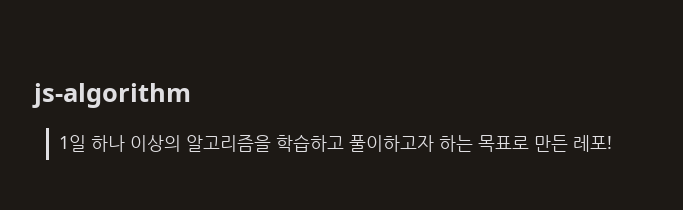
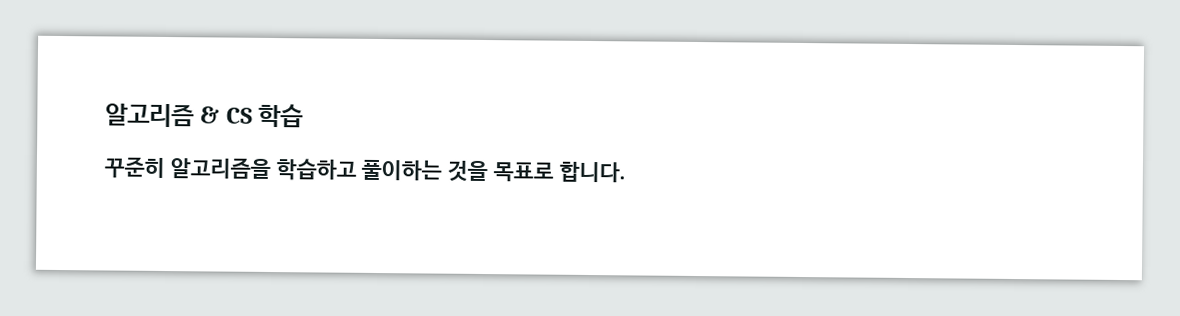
- js-algorithm
- 1일 하나 이상의 알고리즘을 학습하고 풀이하고자 하는 목표로 만든 레포!
+ 알고리즘 & CS 학습
+ 꾸준히 알고리즘을 학습하고 풀이하는 것을 목표로 합니다.

